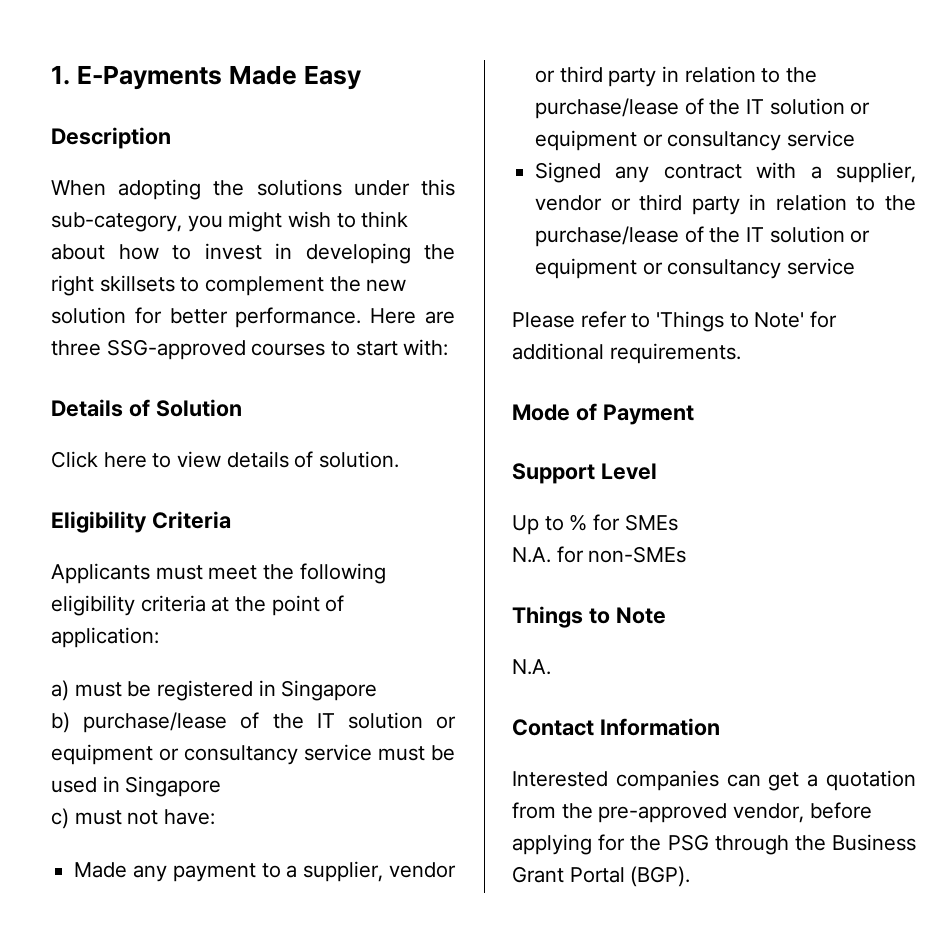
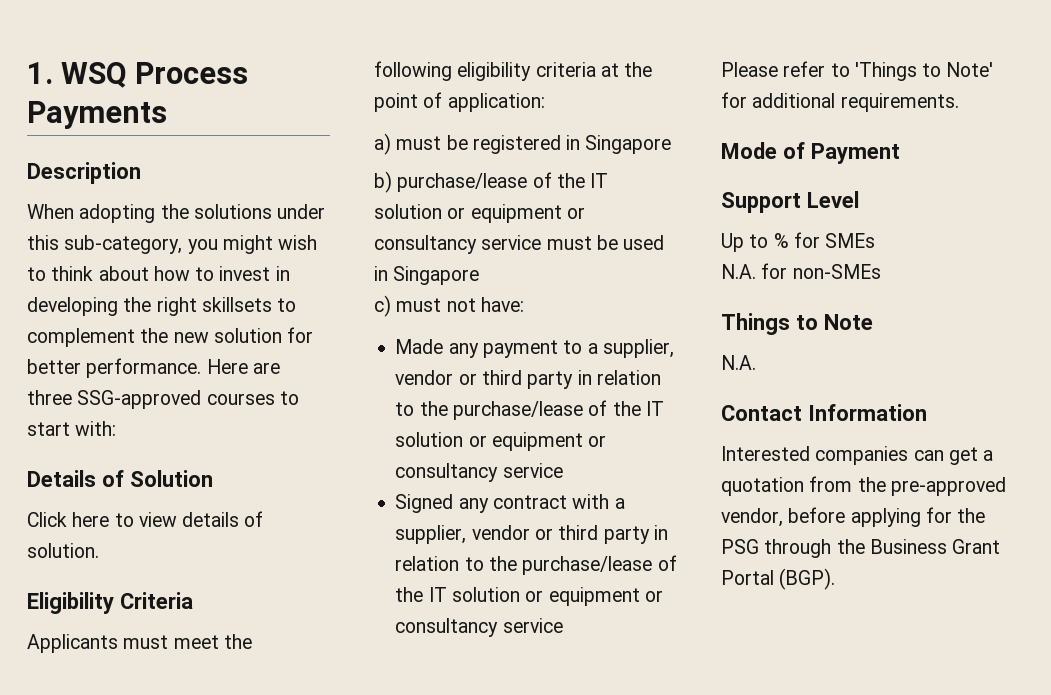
- 1. E-Payments Made Easy
+ 1. WSQ Process Payments

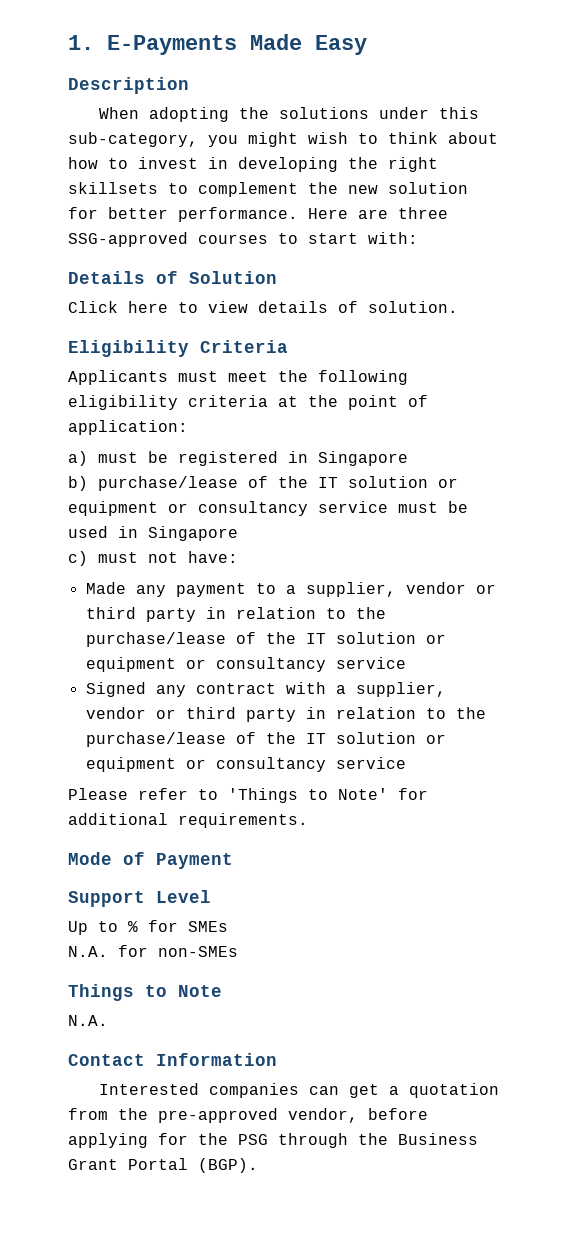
- 1. WSQ Process Payments
+ 1. E-Payments Made Easy

